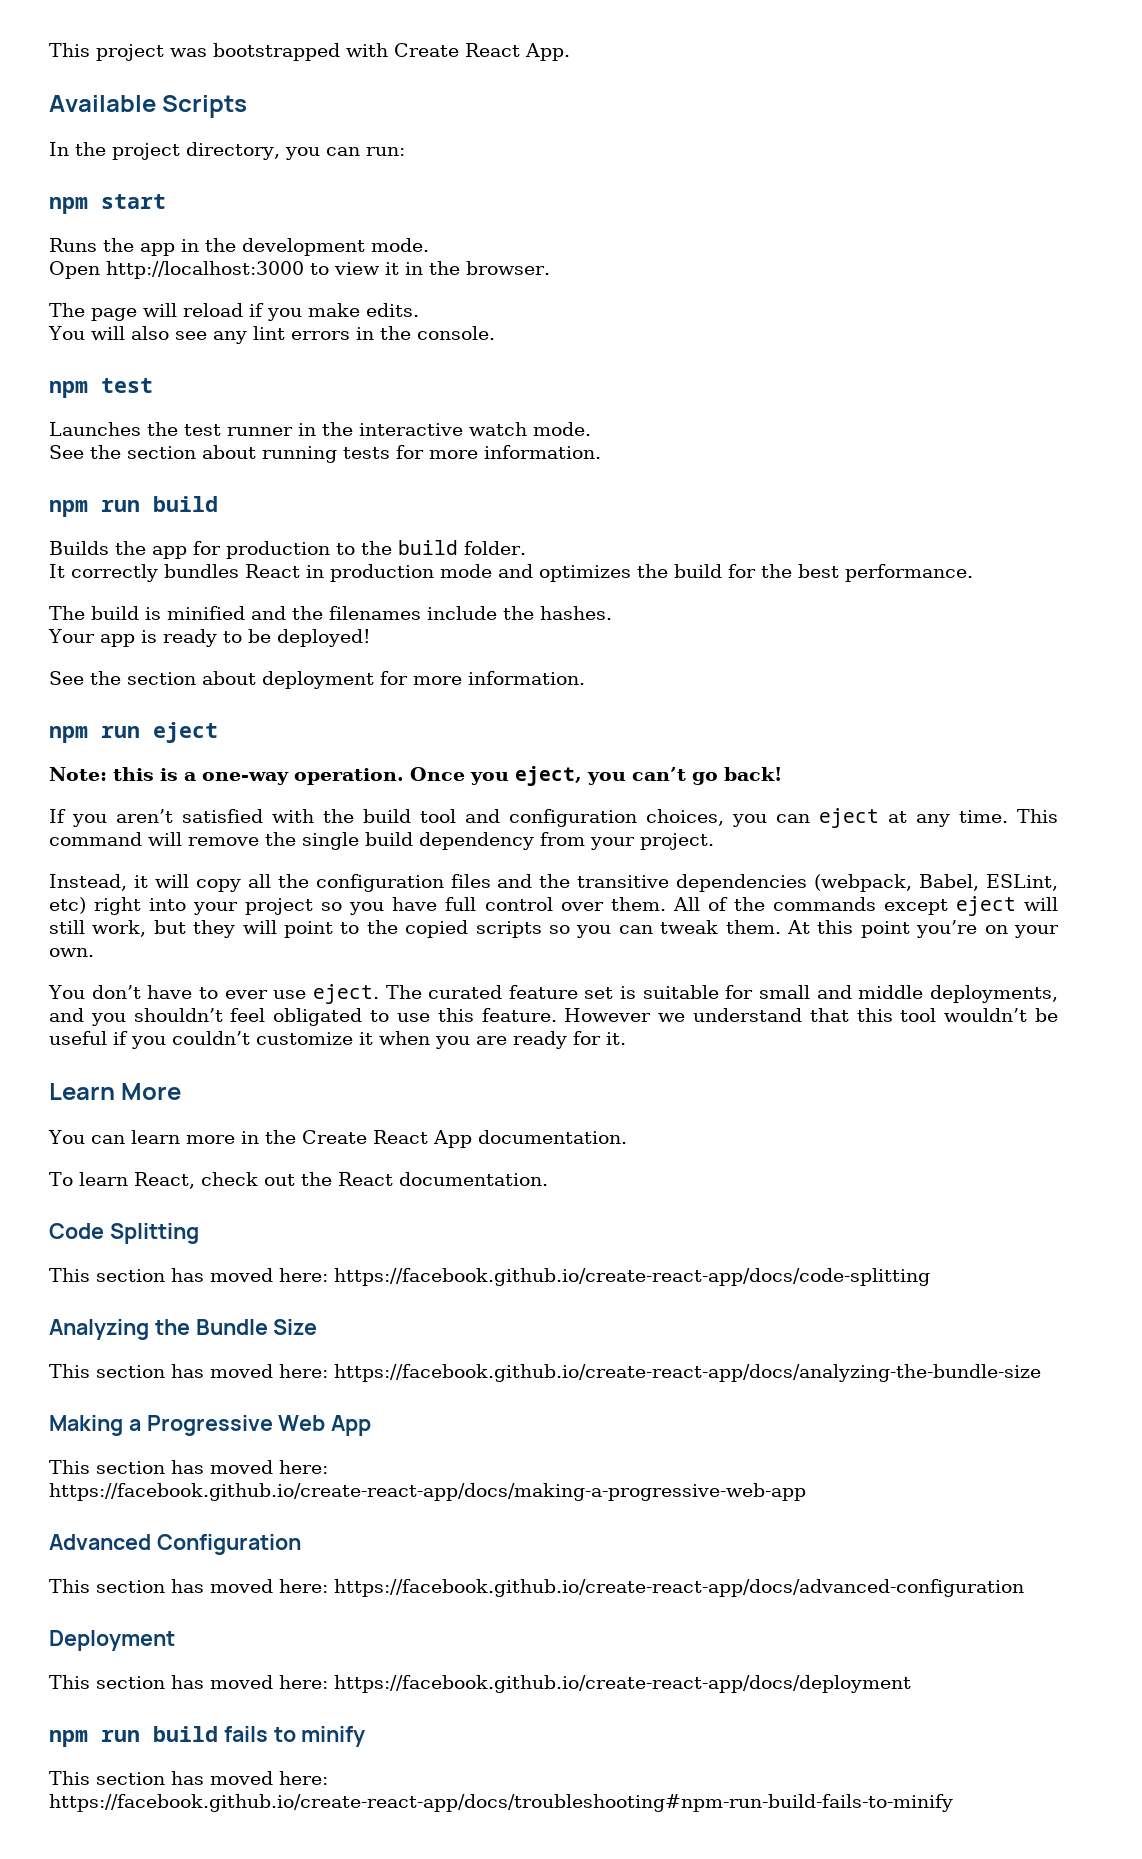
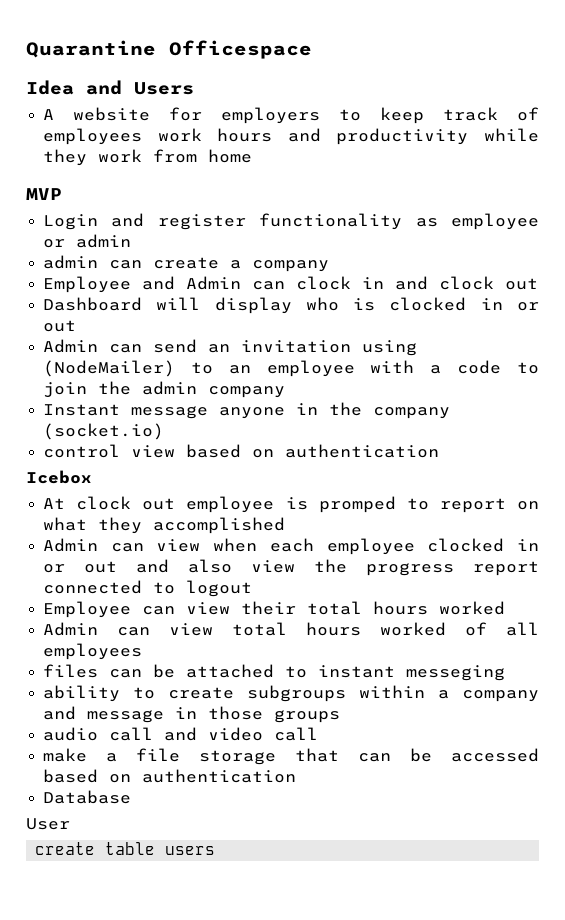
- This project was bootstrapped with Create React App.
- Available Scripts
- In the project directory, you can run:
- npm start
- Runs the app in the development mode.
- Open http://localhost:3000 to view it in the browser.
- The page will reload if you make edits.
- You will also see any lint errors in the console.
- npm test
- Launches the test runner in the interactive watch mode.
- See the section about running tests for more information.
- npm run build
- Builds the app for production to the build folder.
- It correctly bundles React in production mode and optimizes the build for the best performance.
- The build is minified and the filenames include the hashes.
- Your app is ready to be deployed!
- See the section about deployment for more information.
- npm run eject
- Note: this is a one-way operation. Once you eject, you can’t go back!
- If you aren’t satisfied with the build tool and configuration choices, you can eject at any time. This command will remove the single build dependency from your project.
- Instead, it will copy all the configuration files and the transitive dependencies (webpack, Babel, ESLint, etc) right into your project so you have full control over them. All of the commands except eject will still work, but they will point to the copied scripts so you can tweak them. At this point you’re on your own.
- You don’t have to ever use eject. The curated feature set is suitable for small and middle deployments, and you shouldn’t feel obligated to use this feature. However we understand that this tool wouldn’t be useful if you couldn’t customize it when you are ready for it.
- Learn More
- You can learn more in the Create React App documentation.
- To learn React, check out the React documentation.
- Code Splitting
- This section has moved here: https://facebook.github.io/create-react-app/docs/code-splitting
- Analyzing the Bundle Size
- This section has moved here: https://facebook.github.io/create-react-app/docs/analyzing-the-bundle-size
- Making a Progressive Web App
- This section has moved here: https://facebook.github.io/create-react-app/docs/making-a-progressive-web-app
- Advanced Configuration
- This section has moved here: https://facebook.github.io/create-react-app/docs/advanced-configuration
- Deployment
- This section has moved here: https://facebook.github.io/create-react-app/docs/deployment
- npm run build fails to minify
- This section has moved here: https://facebook.github.io/create-react-app/docs/troubleshooting#npm-run-build-fails-to-minify
+ Quarantine Officespace
+ Idea and Users
+ A website for employers to keep track of employees work hours and productivity while they work from home
+ MVP
+ Login and register functionality as employee or admin
+ admin can create a company
+ Employee and Admin can clock in and clock out
+ Dashboard will display who is clocked in or out
+ Admin can send an invitation using (NodeMailer) to an employee with a code to join the admin company
+ Instant message anyone in the company (socket.io)
+ control view based on authentication
+ Icebox
+ At clock out employee is promped to report on what they accomplished
+ Admin can view when each employee clocked in or out and also view the progress report connected to logout
+ Employee can view their total hours worked
+ Admin can view total hours worked of all employees
+ files can be attached to instant messeging
+ ability to create subgroups within a company and message in those groups
+ audio call and video call
+ make a file storage that can be accessed based on authentication
+ Database
+ User
+ create table users

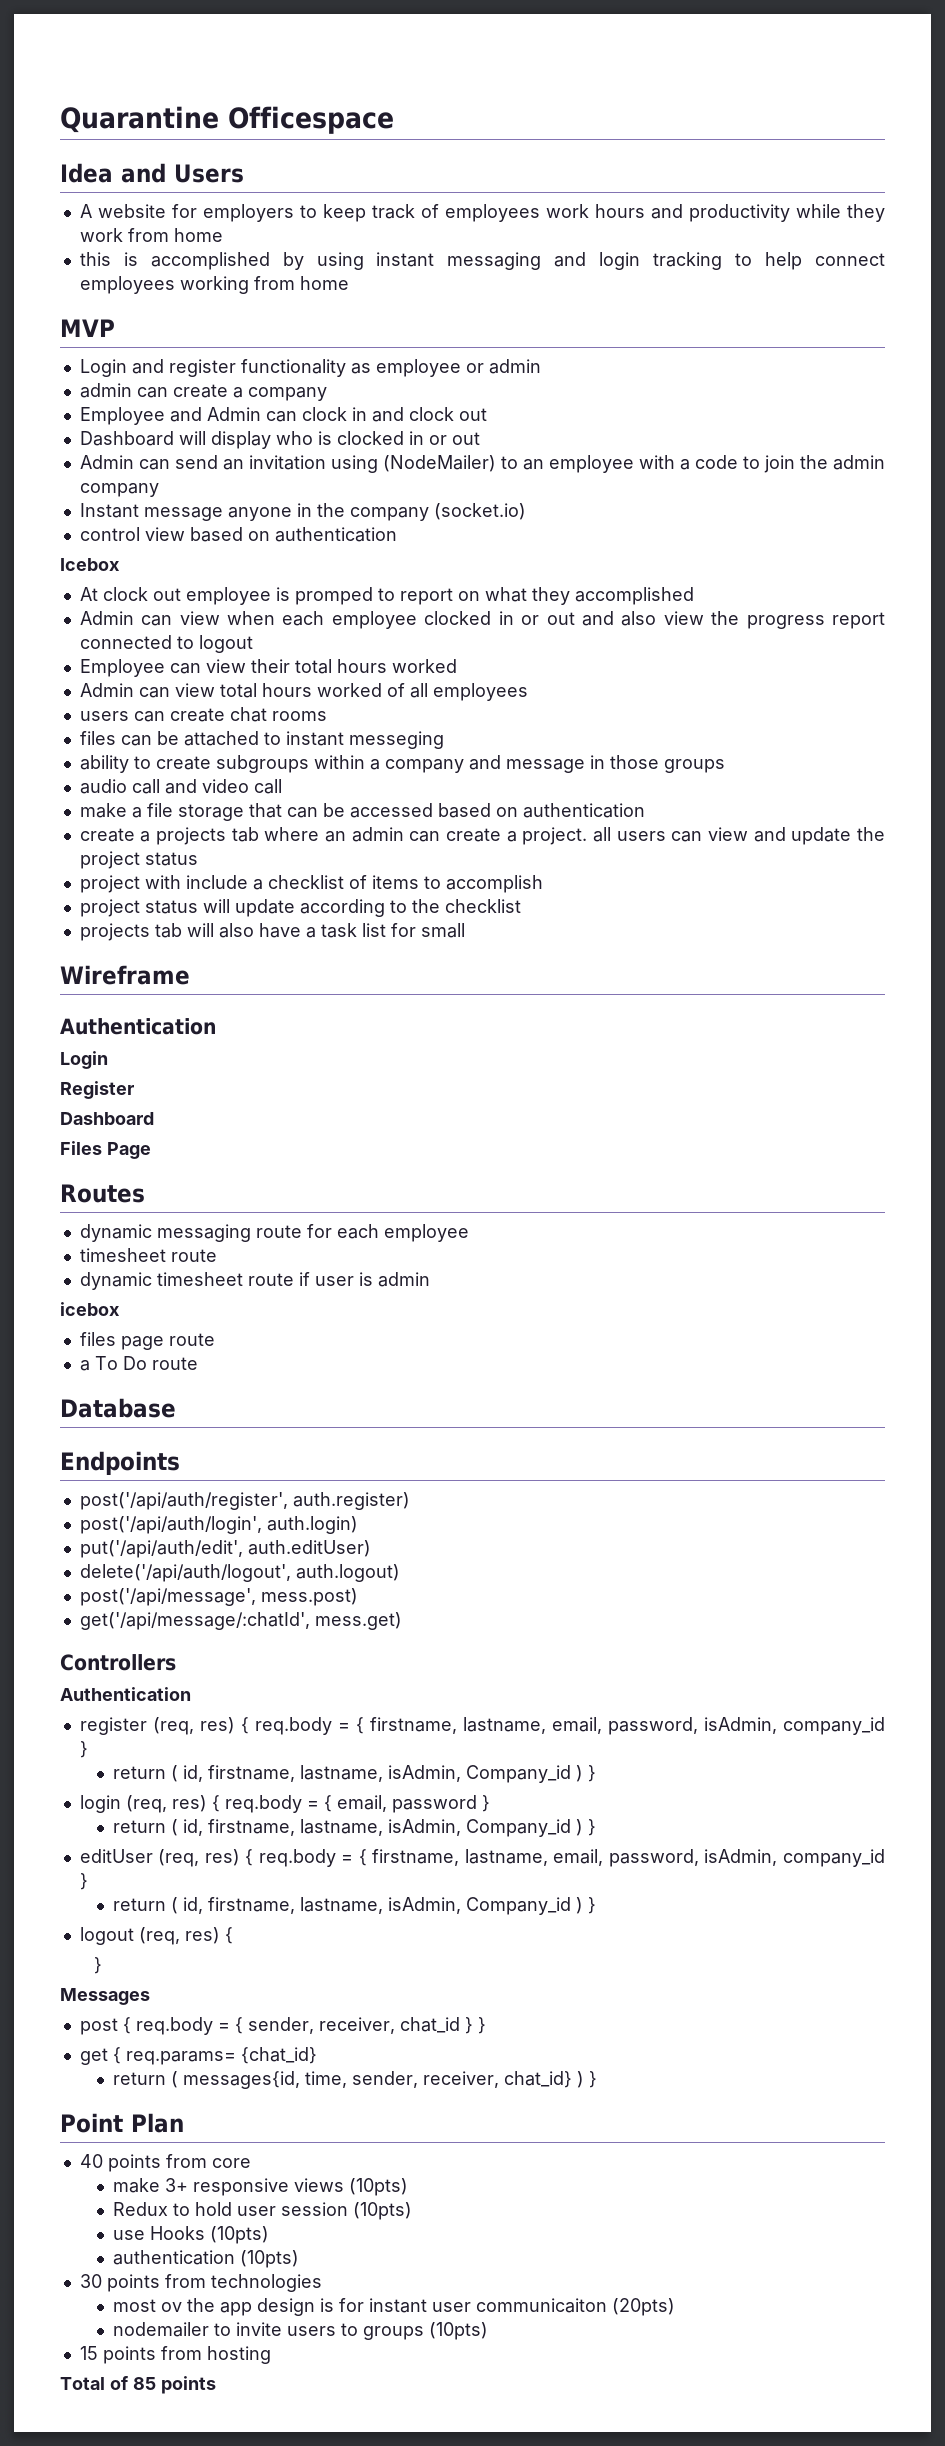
+ this is accomplished by using instant messaging and login tracking to help connect employees working from home
+ users can create chat rooms
+ create a projects tab where an admin can create a project. all users can view and update the project status
+ project with include a checklist of items to accomplish
+ project status will update according to the checklist
+ projects tab will also have a task list for small
+ Wireframe
+ Authentication
+ Login
+ Register
+ Dashboard
+ Files Page
+ Routes
+ dynamic messaging route for each employee
+ timesheet route
+ dynamic timesheet route if user is admin
+ icebox
+ files page route
+ a To Do route
  Database
- User
- create table users
+ Endpoints
+ post('/api/auth/register', auth.register)
+ post('/api/auth/login', auth.login)
+ put('/api/auth/edit', auth.editUser)
+ delete('/api/auth/logout', auth.logout)
+ post('/api/message', mess.post)
+ get('/api/message/:chatId', mess.get)
+ Controllers
+ Authentication
+ register (req, res) { req.body = { firstname, lastname, email, password, isAdmin, company_id }
+ return ( id, firstname, lastname, isAdmin, Company_id ) }
+ login (req, res) { req.body = { email, password }
+ return ( id, firstname, lastname, isAdmin, Company_id ) }
+ editUser (req, res) { req.body = { firstname, lastname, email, password, isAdmin, company_id }
+ return ( id, firstname, lastname, isAdmin, Company_id ) }
+ logout (req, res) {
+ }
+ Messages
+ post { req.body = { sender, receiver, chat_id } }
+ get { req.params= {chat_id}
+ return ( messages{id, time, sender, receiver, chat_id} ) }
+ Point Plan
+ 40 points from core
+ make 3+ responsive views (10pts)
+ Redux to hold user session (10pts)
+ use Hooks (10pts)
+ authentication (10pts)
+ 30 points from technologies
+ most ov the app design is for instant user communicaiton (20pts)
+ nodemailer to invite users to groups (10pts)
+ 15 points from hosting
+ Total of 85 points

